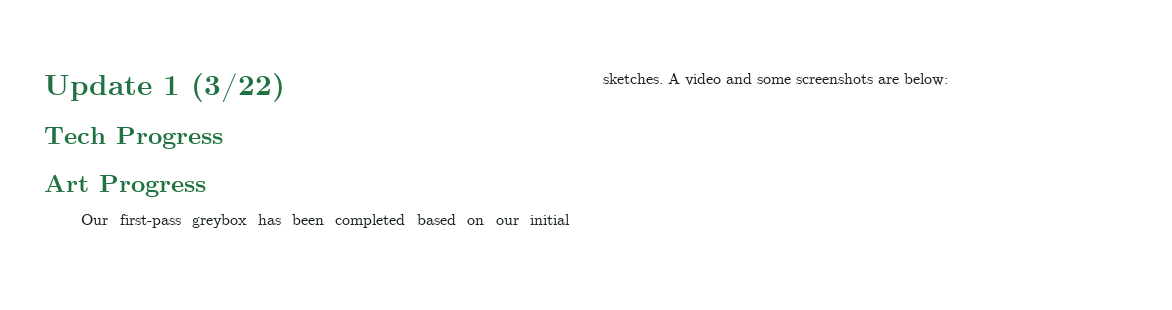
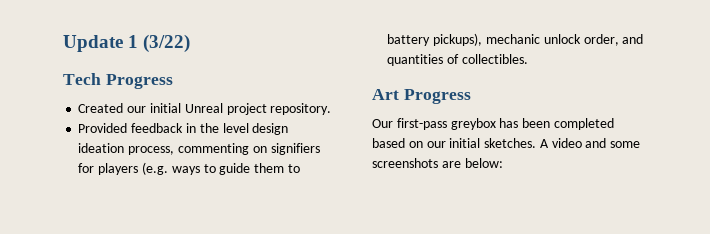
+ Created our initial Unreal project repository.
+ Provided feedback in the level design ideation process, commenting on signifiers for players (e.g. ways to guide them to battery pickups), mechanic unlock order, and quantities of collectibles.

